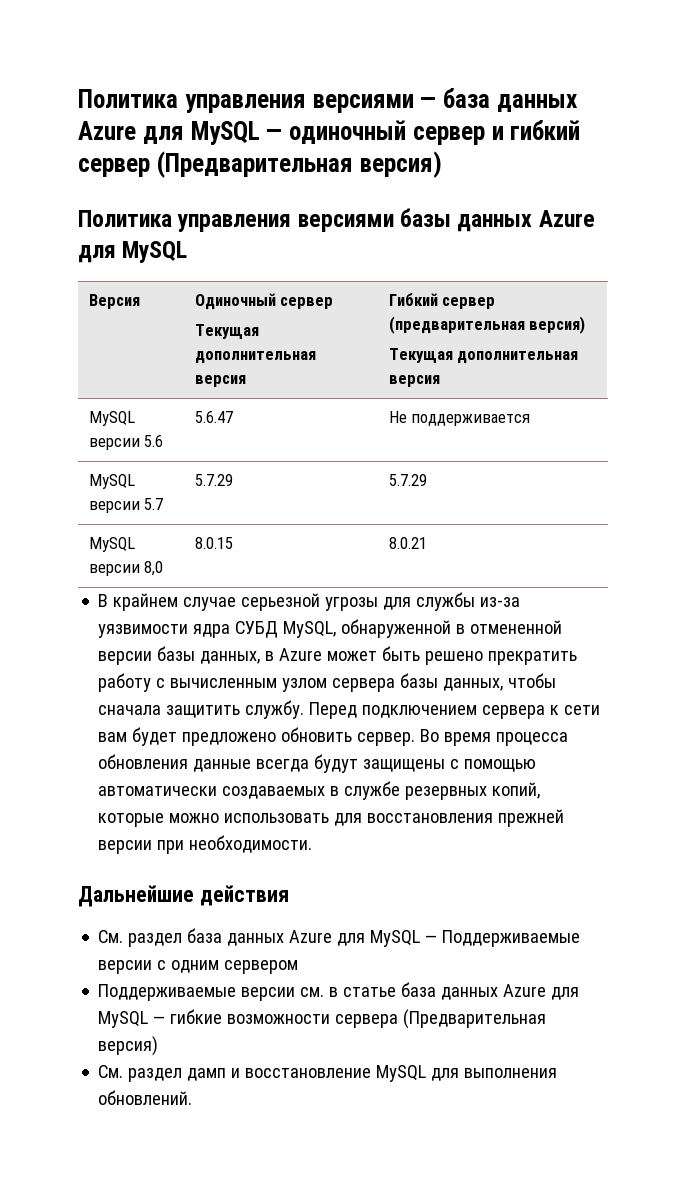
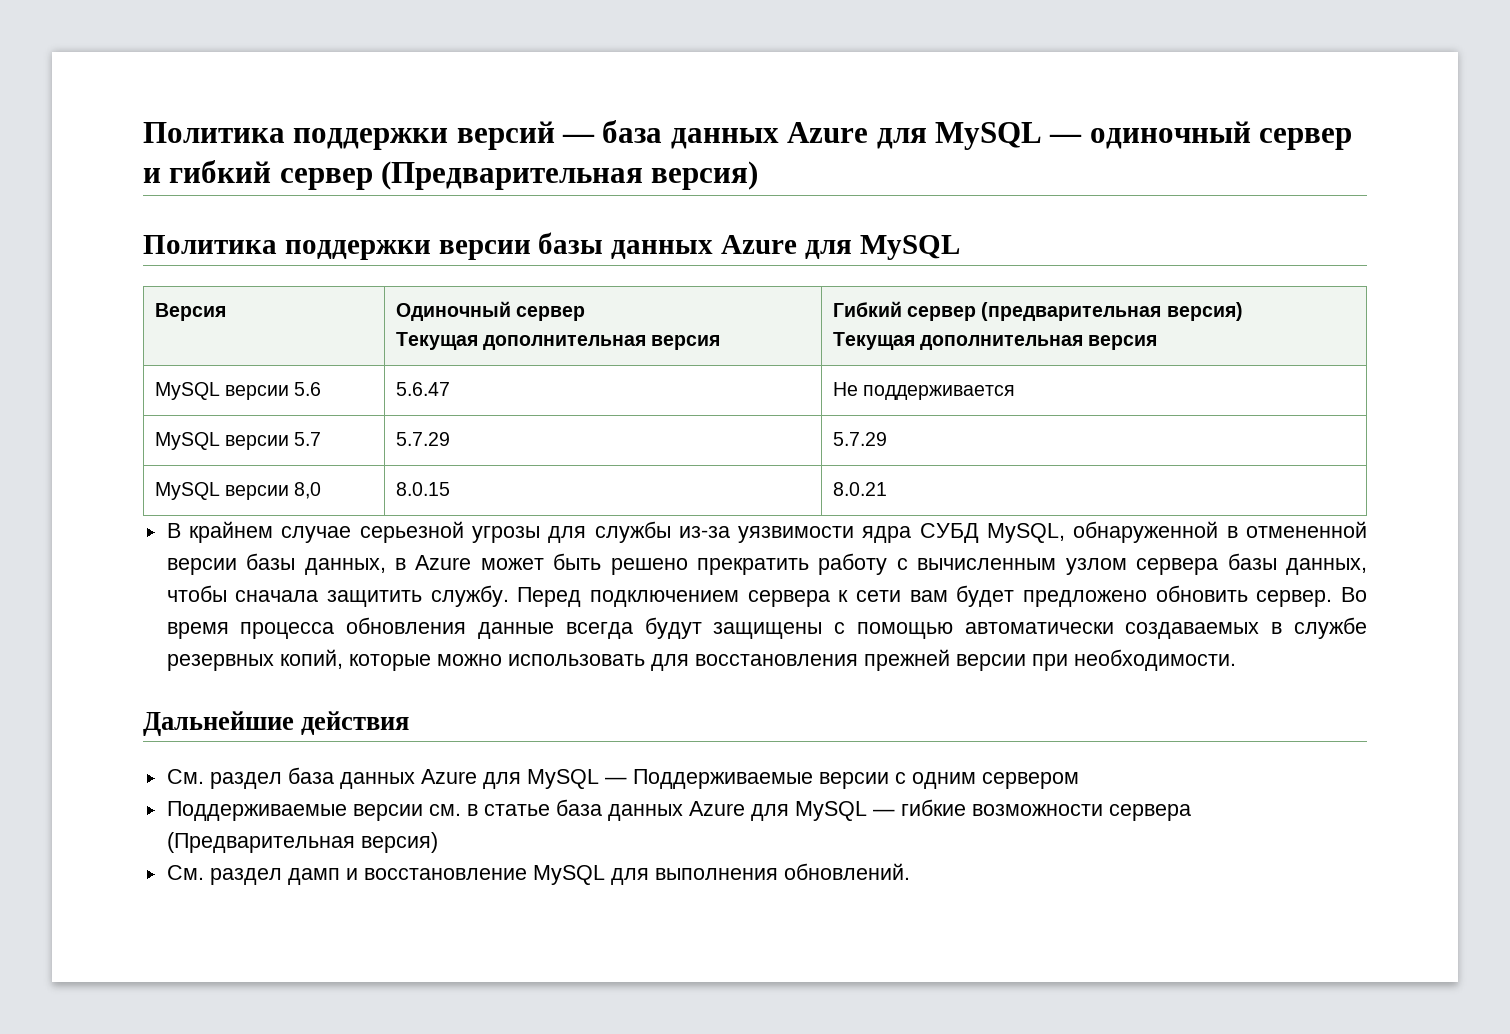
- Политика управления версиями — база данных Azure для MySQL — одиночный сервер и гибкий сервер (Предварительная версия)
+ Политика поддержки версий — база данных Azure для MySQL — одиночный сервер и гибкий сервер (Предварительная версия)
- Политика управления версиями базы данных Azure для MySQL
+ Политика поддержки версии базы данных Azure для MySQL

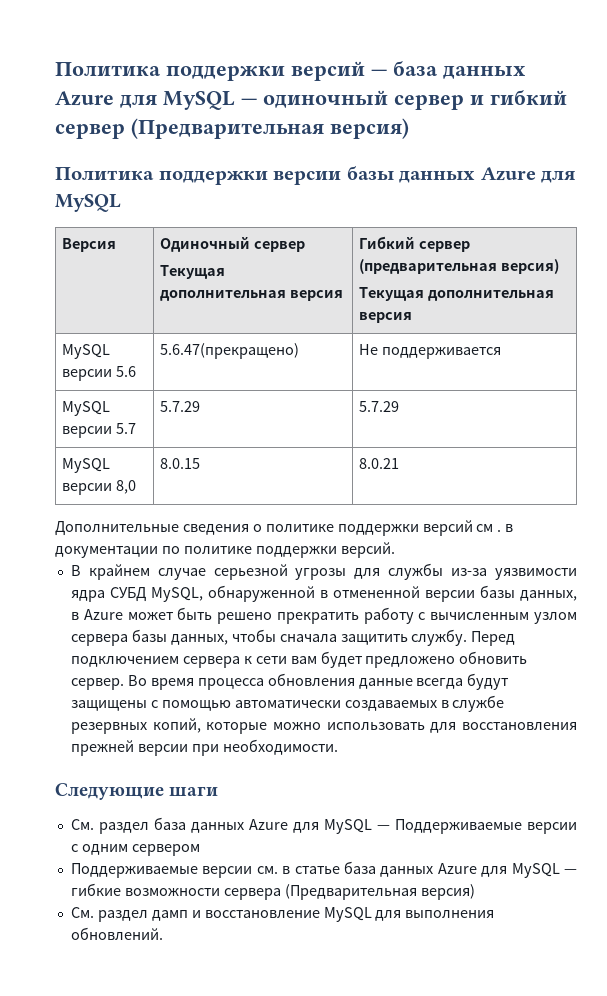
- MySQL версии 5.6 | 5.6.47 | Не поддерживается
+ MySQL версии 5.6 | 5.6.47(прекращено) | Не поддерживается
+ Дополнительные сведения о политике поддержки версий см . в документации по политике поддержки версий.
- Дальнейшие действия
+ Следующие шаги

